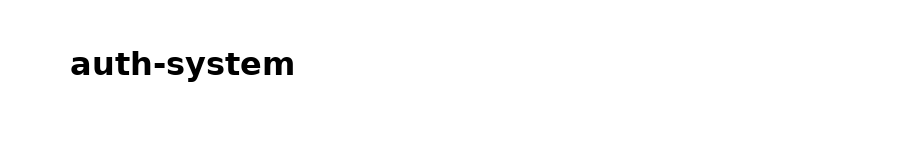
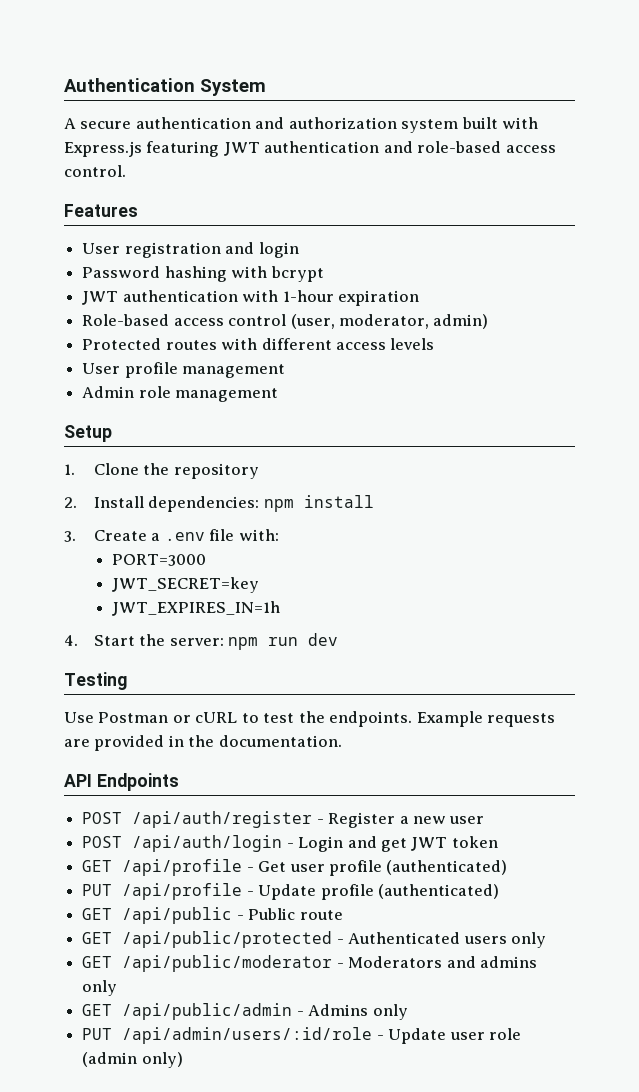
- auth-system
+ Authentication System
+ A secure authentication and authorization system built with Express.js featuring JWT authentication and role-based access control.
+ Features
+ User registration and login
+ Password hashing with bcrypt
+ JWT authentication with 1-hour expiration
+ Role-based access control (user, moderator, admin)
+ Protected routes with different access levels
+ User profile management
+ Admin role management
+ Setup
+ 1. Clone the repository
+ 2. Install dependencies: npm install
+ 3. Create a .env file with:
+ PORT=3000
+ JWT_SECRET=key
+ JWT_EXPIRES_IN=1h
+ 4. Start the server: npm run dev
+ Testing
+ Use Postman or cURL to test the endpoints. Example requests are provided in the documentation.
+ API Endpoints
+ POST /api/auth/register - Register a new user
+ POST /api/auth/login - Login and get JWT token
+ GET /api/profile - Get user profile (authenticated)
+ PUT /api/profile - Update profile (authenticated)
+ GET /api/public - Public route
+ GET /api/public/protected - Authenticated users only
+ GET /api/public/moderator - Moderators and admins only
+ GET /api/public/admin - Admins only
+ PUT /api/admin/users/:id/role - Update user role (admin only)

